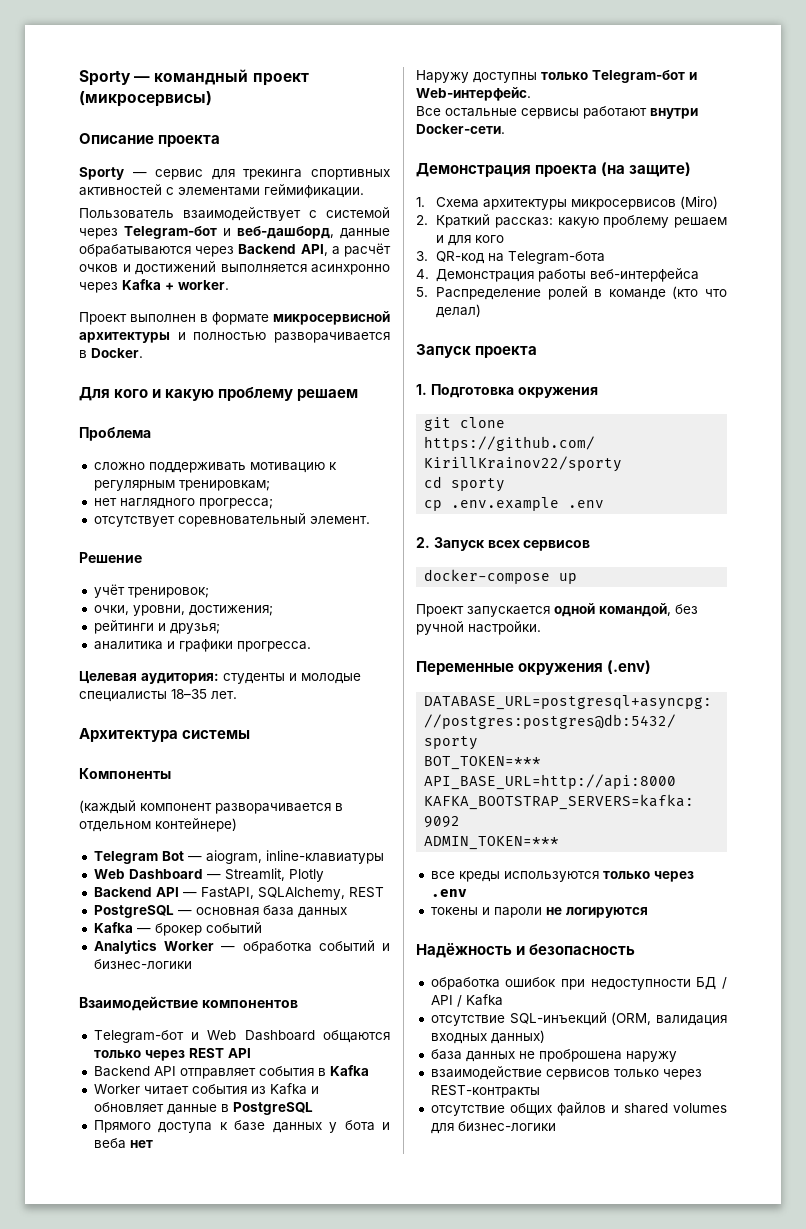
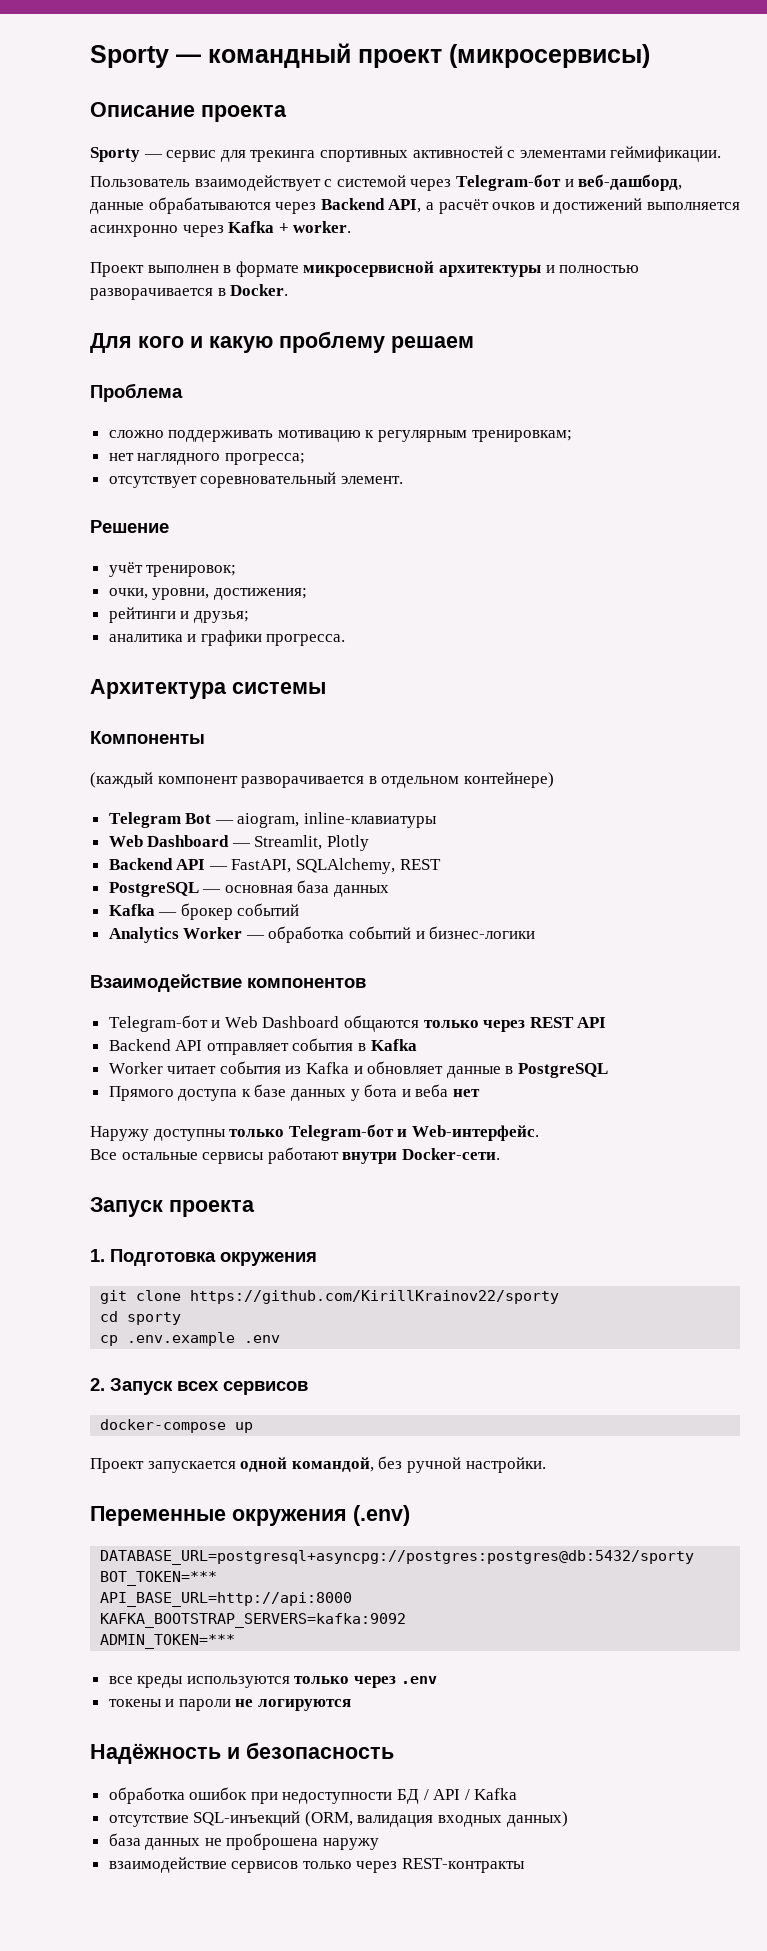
- Целевая аудитория: студенты и молодые специалисты 18–35 лет.
- Демонстрация проекта (на защите)
- 1. Схема архитектуры микросервисов (Miro)
- 2. Краткий рассказ: какую проблему решаем и для кого
- 3. QR-код на Telegram-бота
- 4. Демонстрация работы веб-интерфейса
- 5. Распределение ролей в команде (кто что делал)
- отсутствие общих файлов и shared volumes для бизнес-логики

